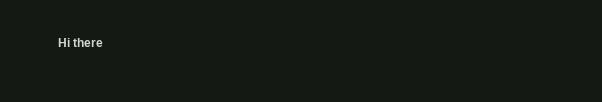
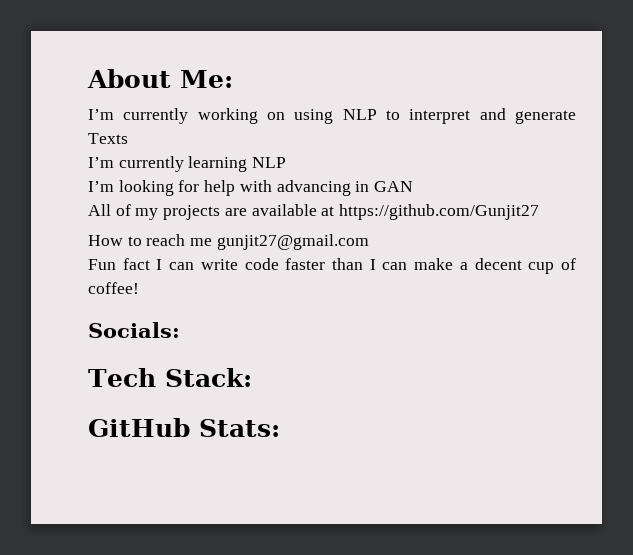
- Hi there
+ About Me:
+ I’m currently working on using NLP to interpret and generate Texts
+ I’m currently learning NLP
+ I’m looking for help with advancing in GAN
+ All of my projects are available at https://github.com/Gunjit27
+ How to reach me gunjit27@gmail.com
+ Fun fact I can write code faster than I can make a decent cup of coffee!
+ Socials:
+ Tech Stack:
+ GitHub Stats:

